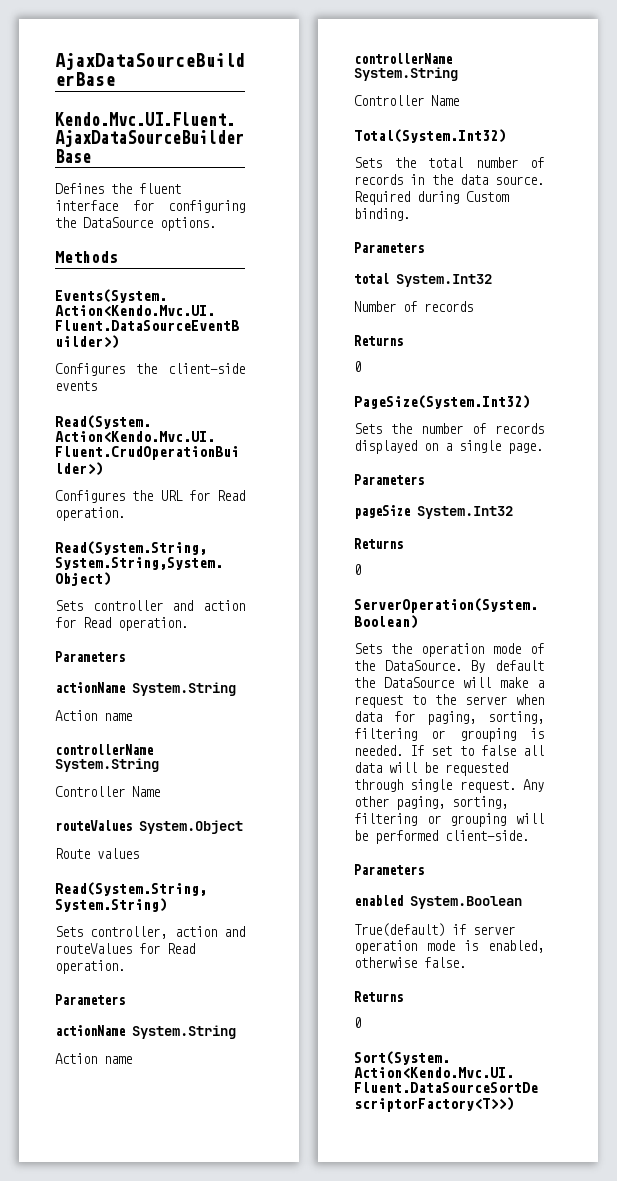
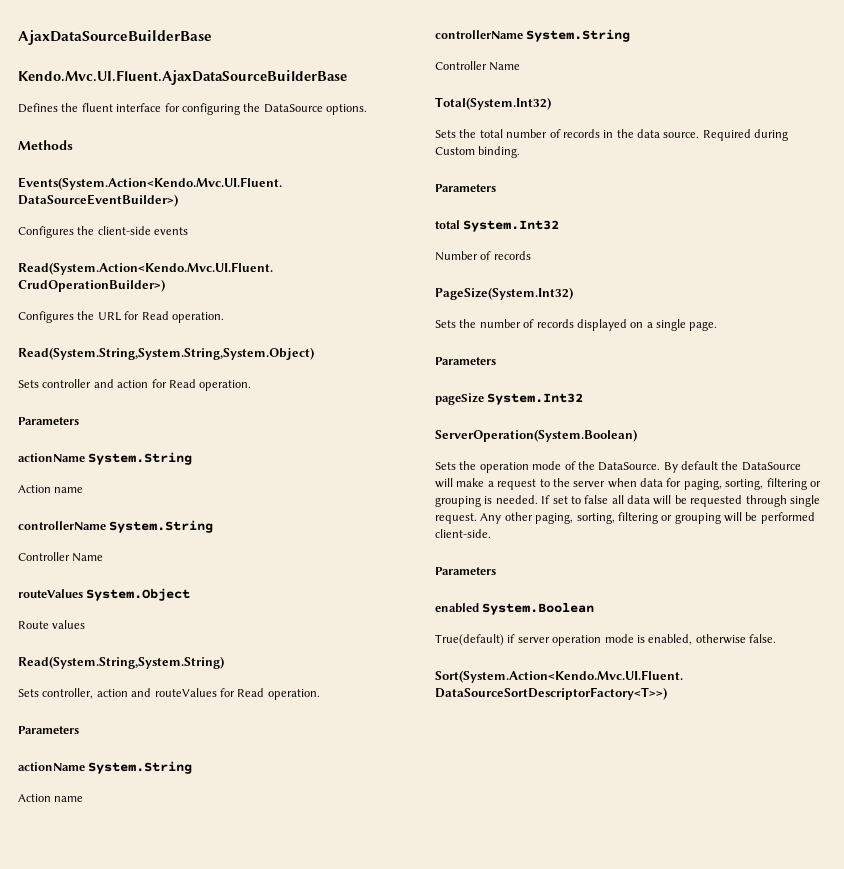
  Number of records
- Returns
- 0
  pageSize System.Int32
- Returns
- 0
  True(default) if server operation mode is enabled, otherwise false.
- Returns
- 0

